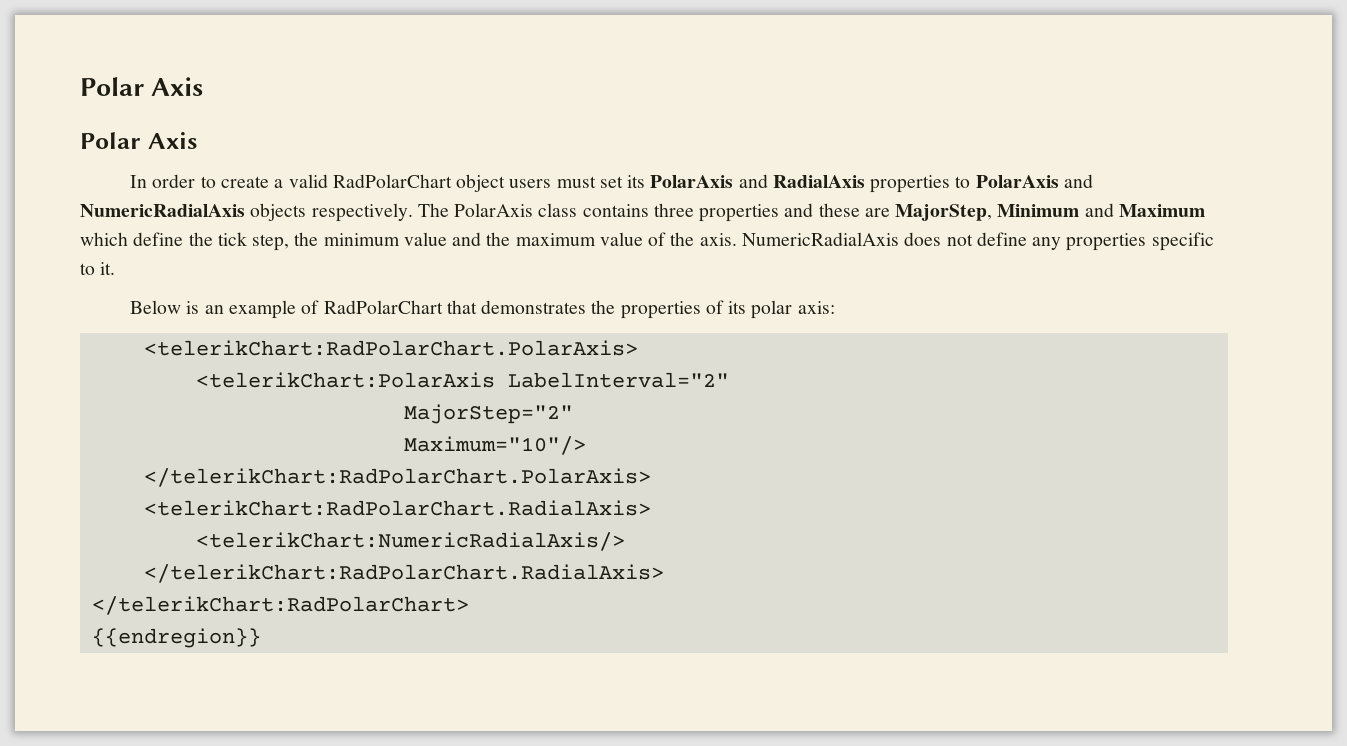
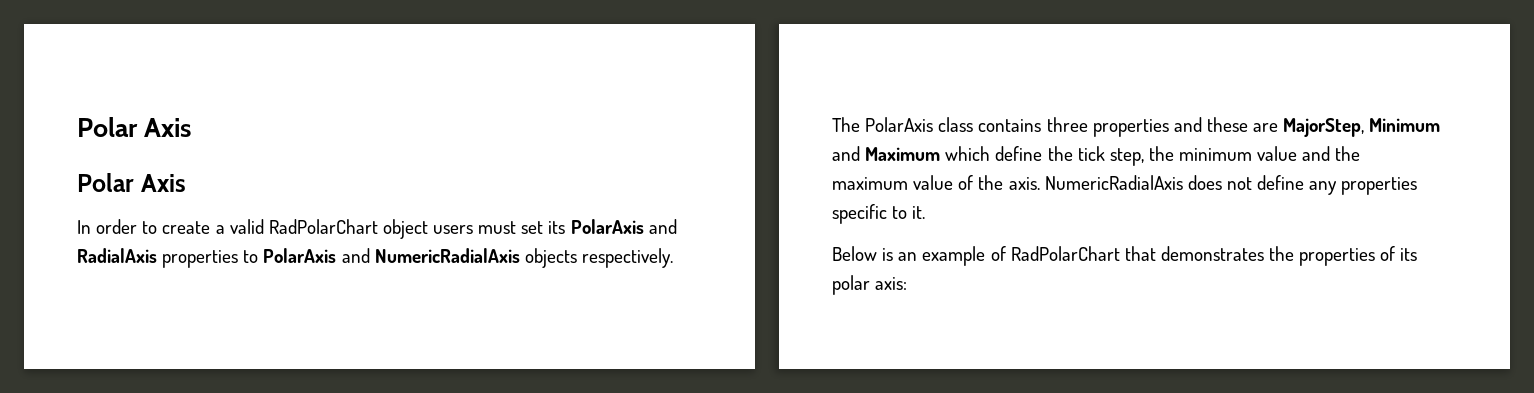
- <telerikChart:RadPolarChart.PolarAxis>
- <telerikChart:PolarAxis LabelInterval="2"
- MajorStep="2"
- Maximum="10"/>
- </telerikChart:RadPolarChart.PolarAxis>
- <telerikChart:RadPolarChart.RadialAxis>
- <telerikChart:NumericRadialAxis/>
- </telerikChart:RadPolarChart.RadialAxis>
- </telerikChart:RadPolarChart>
- {{endregion}}

